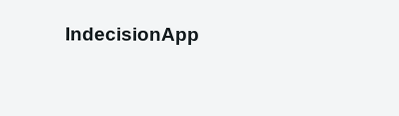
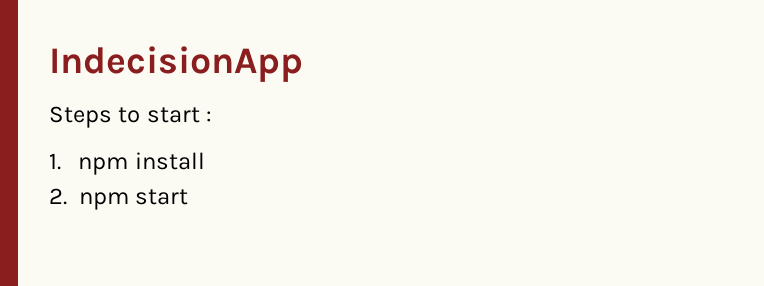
+ Steps to start :
+ 1. npm install
+ 2. npm start

